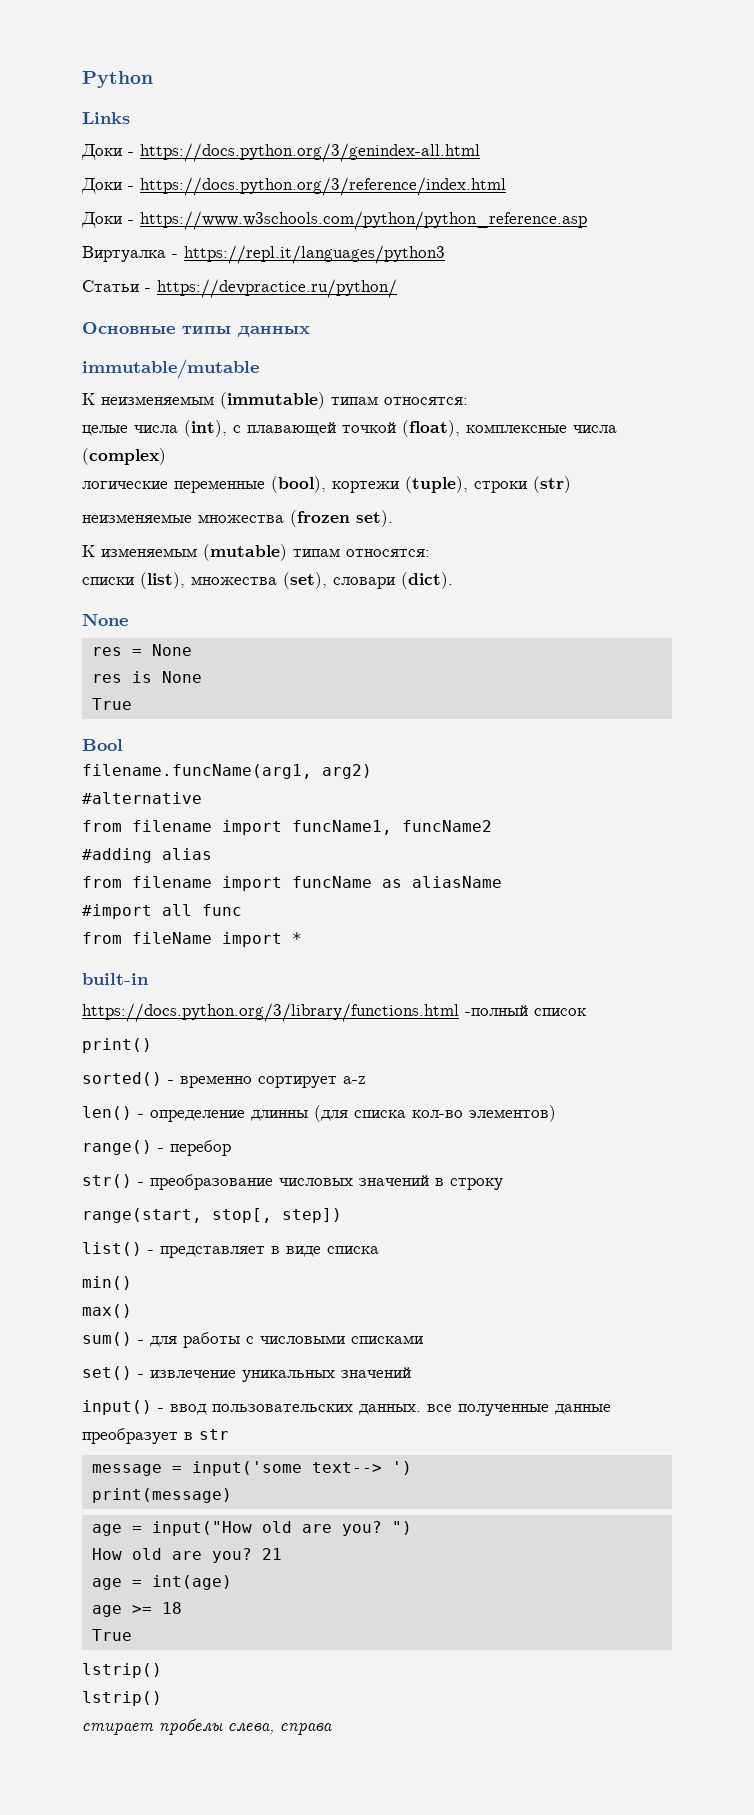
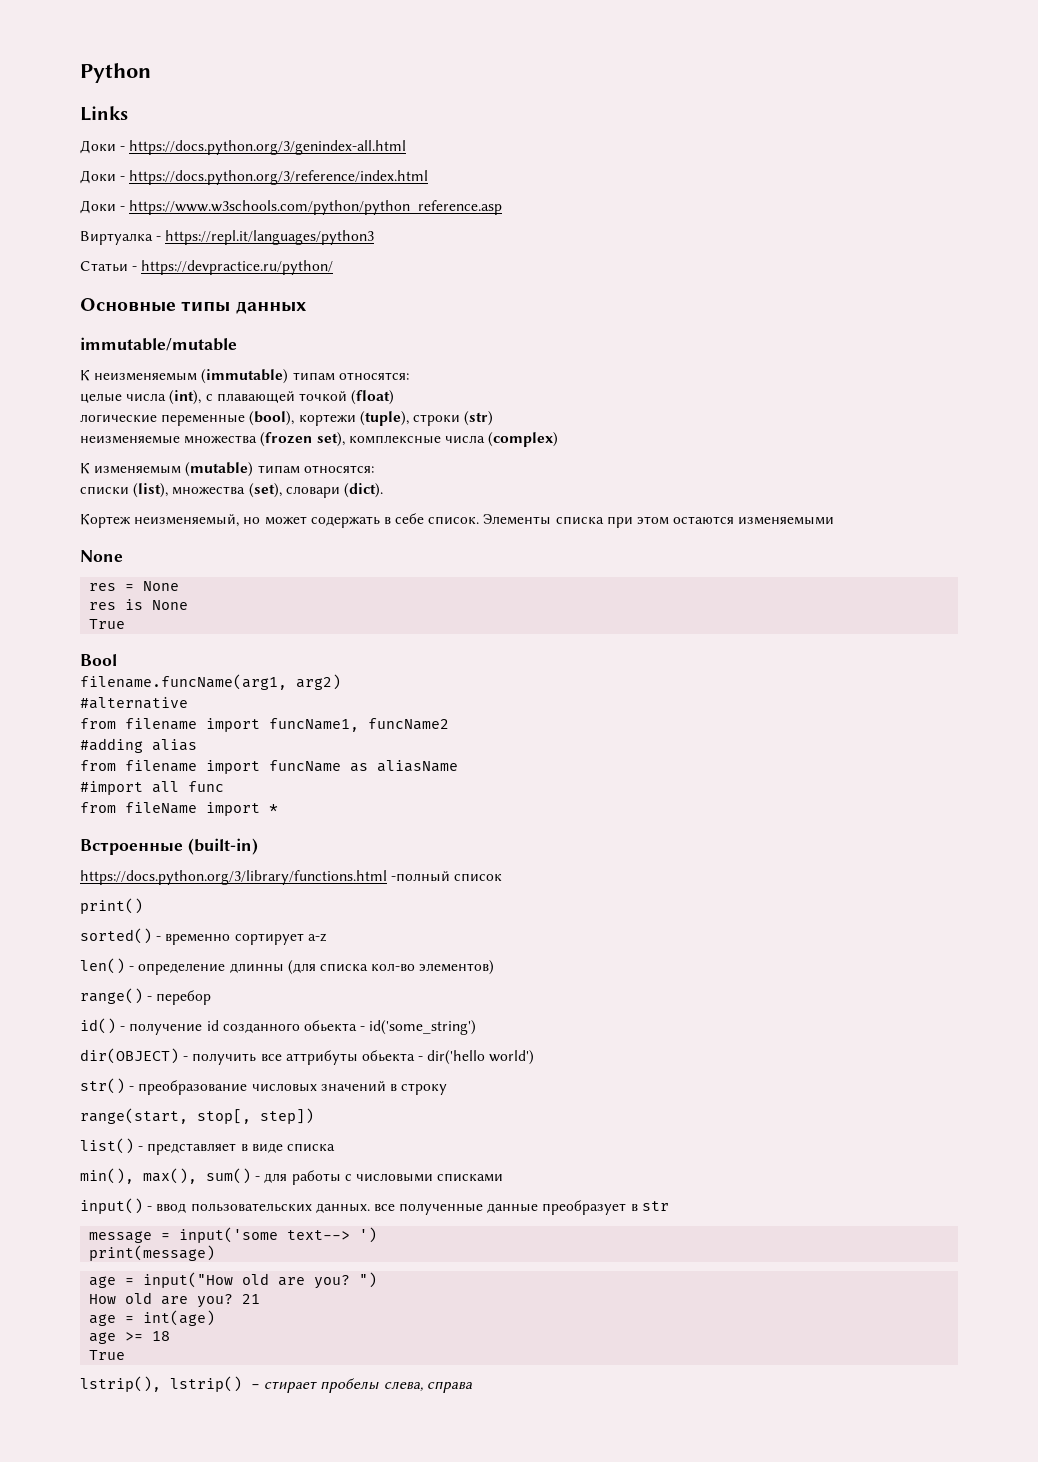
- целые числа (int), с плавающей точкой (float), комплексные числа (complex)
+ целые числа (int), с плавающей точкой (float)
- неизменяемые множества (frozen set).
+ неизменяемые множества (frozen set), комплексные числа (complex)
+ Кортеж неизменяемый, но может содержать в себе список. Элементы списка при этом остаются изменяемыми
- built-in
+ Встроенные (built-in)
+ id() - получение id созданного обьекта - id('some_string')
+ dir(OBJECT) - получить все аттрибуты обьекта - dir('hello world')
- min()
- max()
- sum() - для работы с числовыми списками
+ min(), max(), sum() - для работы с числовыми списками
- set() - извлечение уникальных значений
  age >= 18
  True
- lstrip()
- lstrip()
- стирает пробелы слева, справа
+ lstrip(), lstrip() - стирает пробелы слева, справа

